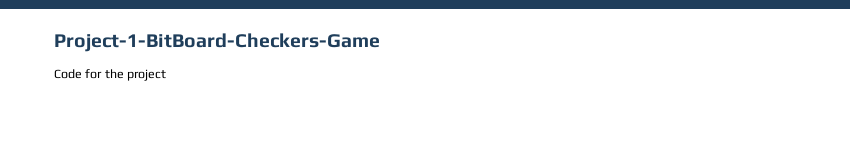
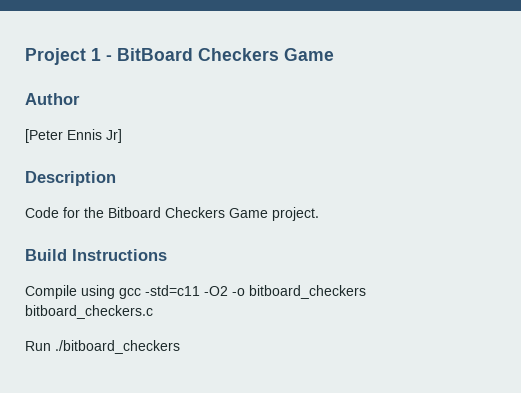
- Project-1-BitBoard-Checkers-Game
- Code for the project
+ Project 1 - BitBoard Checkers Game
+ Author
+ [Peter Ennis Jr]
+ Description
+ Code for the Bitboard Checkers Game project.
+ Build Instructions
+ Compile using gcc -std=c11 -O2 -o bitboard_checkers bitboard_checkers.c
+ Run ./bitboard_checkers

